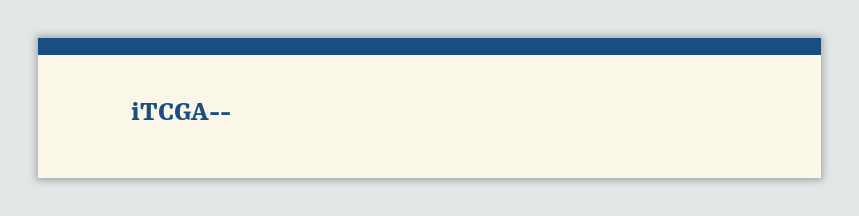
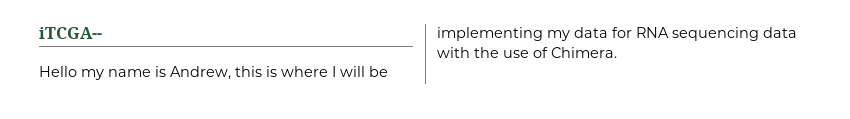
+ Hello my name is Andrew, this is where I will be implementing my data for RNA sequencing data with the use of Chimera.

